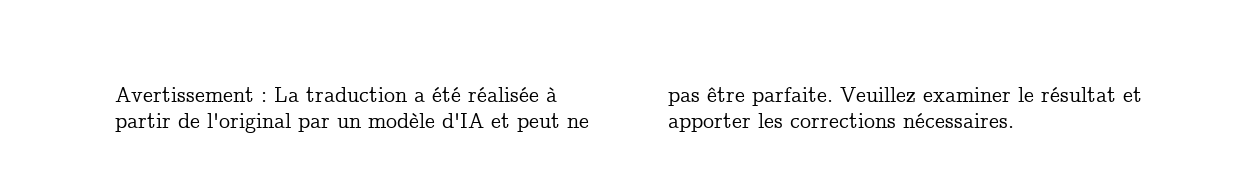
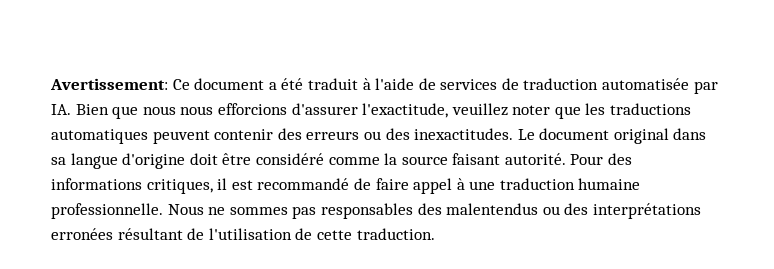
- Avertissement : La traduction a été réalisée à partir de l'original par un modèle d'IA et peut ne pas être parfaite. Veuillez examiner le résultat et apporter les corrections nécessaires.
+ Avertissement: Ce document a été traduit à l'aide de services de traduction automatisée par IA. Bien que nous nous efforcions d'assurer l'exactitude, veuillez noter que les traductions automatiques peuvent contenir des erreurs ou des inexactitudes. Le document original dans sa langue d'origine doit être considéré comme la source faisant autorité. Pour des informations critiques, il est recommandé de faire appel à une traduction humaine professionnelle. Nous ne sommes pas responsables des malentendus ou des interprétations erronées résultant de l'utilisation de cette traduction.

